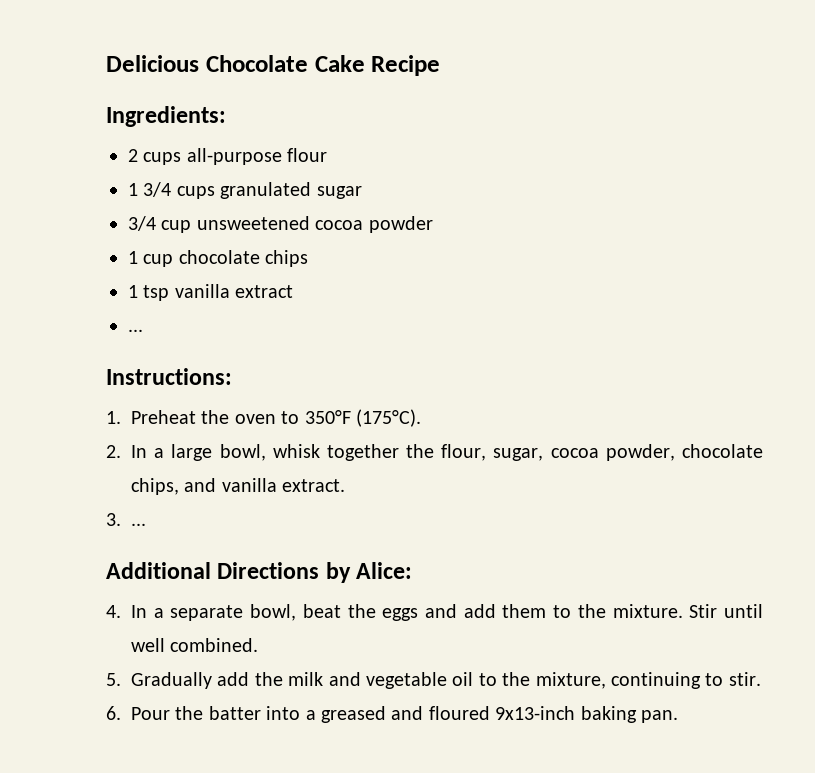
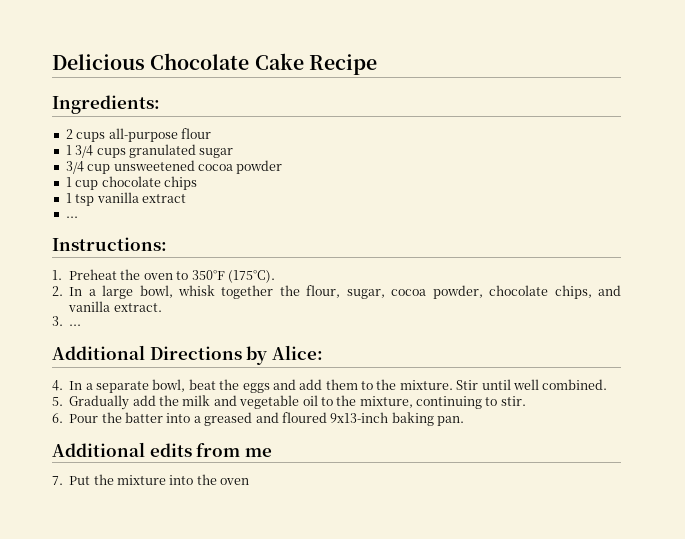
+ Additional edits from me
+ 7. Put the mixture into the oven

